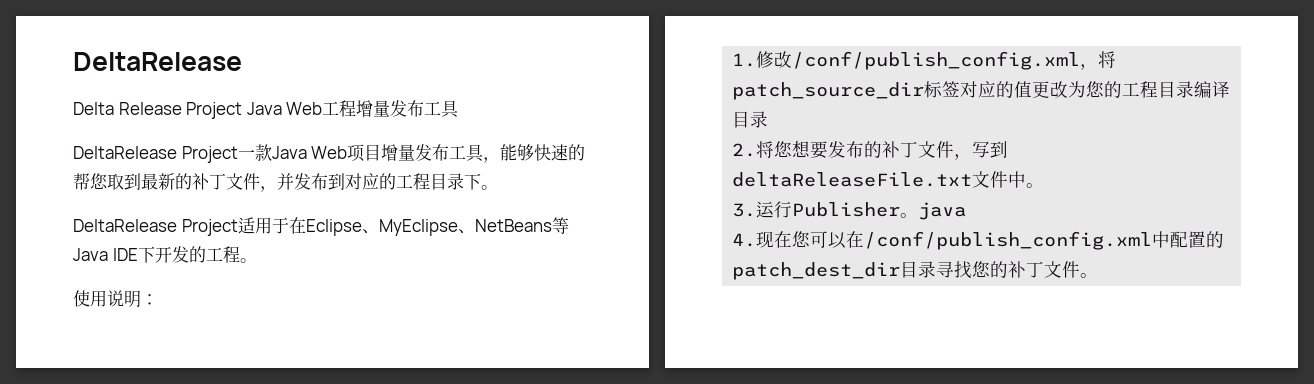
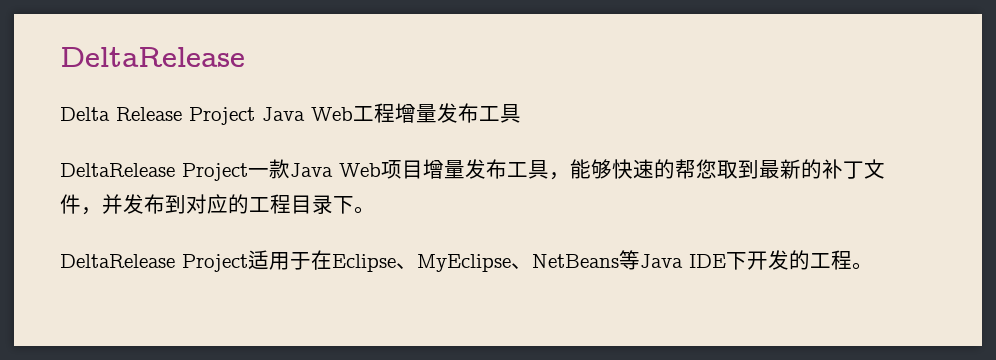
- 使用说明：
- 1.修改/conf/publish_config.xml，将patch_source_dir标签对应的值更改为您的工程目录编译目录
- 2.将您想要发布的补丁文件，写到deltaReleaseFile.txt文件中。
- 3.运行Publisher。java
- 4.现在您可以在/conf/publish_config.xml中配置的patch_dest_dir目录寻找您的补丁文件。

